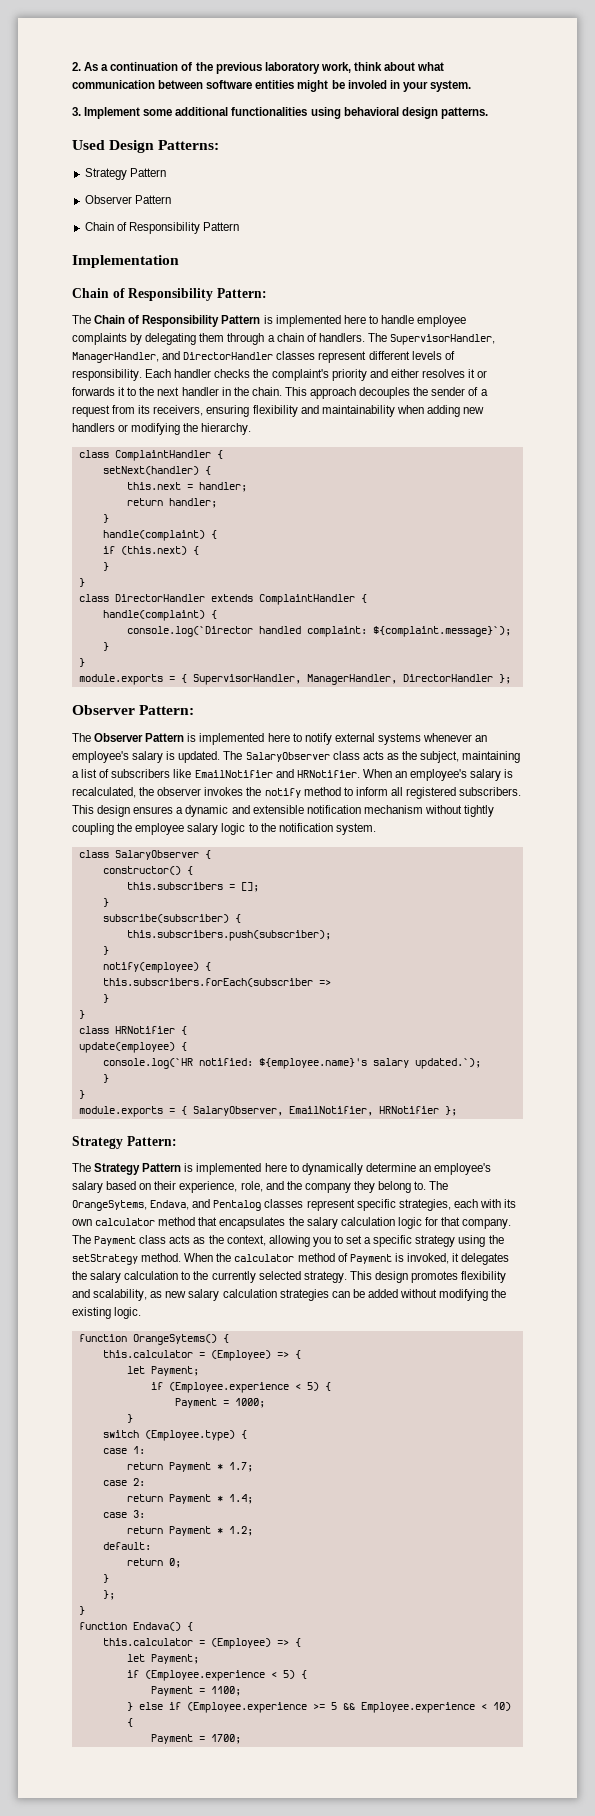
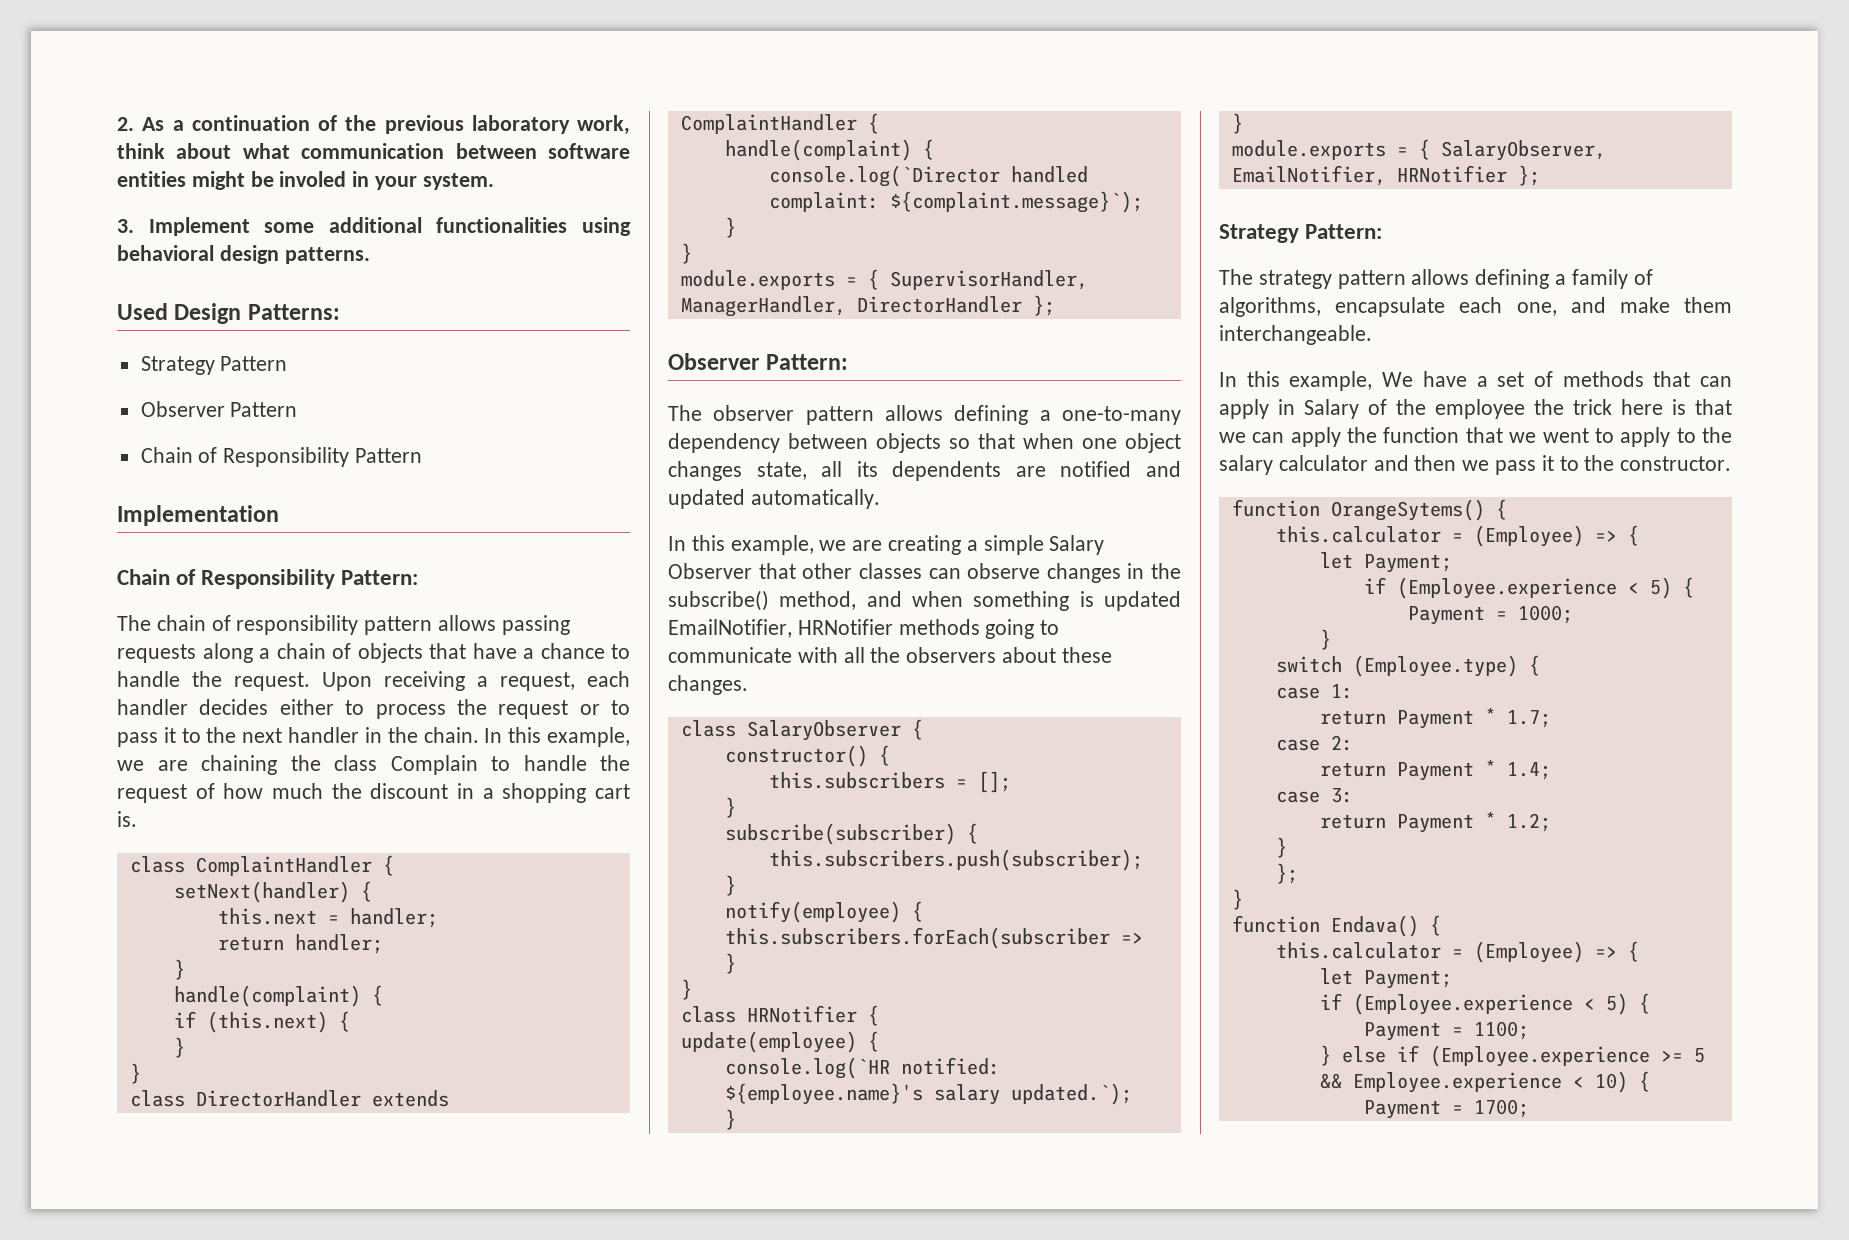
- The Chain of Responsibility Pattern is implemented here to handle employee complaints by delegating them through a chain of handlers. The SupervisorHandler, ManagerHandler, and DirectorHandler classes represent different levels of responsibility. Each handler checks the complaint's priority and either resolves it or forwards it to the next handler in the chain.
+ The chain of responsibility pattern allows passing requests along a chain of objects that have a chance to handle the request. Upon receiving a request, each handler decides either to process the request or to pass it to the next handler in the chain.
- This approach decouples the sender of a request from its receivers, ensuring flexibility and maintainability when adding new handlers or modifying the hierarchy.
+ In this example, we are chaining the class Complain to handle the request of how much the discount in a shopping cart is.
- The Observer Pattern is implemented here to notify external systems whenever an employee's salary is updated. The SalaryObserver class acts as the subject, maintaining a list of subscribers like EmailNotifier and HRNotifier. When an employee's salary is recalculated, the observer invokes the notify method to inform all registered subscribers. This design ensures a dynamic and extensible notification mechanism without tightly coupling the employee salary logic to the notification system.
+ The observer pattern allows defining a one-to-many dependency between objects so that when one object changes state, all its dependents are notified and updated automatically.
+ In this example, we are creating a simple Salary Observer that other classes can observe changes in the subscribe() method, and when something is updated EmailNotifier, HRNotifier methods going to communicate with all the observers about these changes.
- The Strategy Pattern is implemented here to dynamically determine an employee's salary based on their experience, role, and the company they belong to. The OrangeSytems, Endava, and Pentalog classes represent specific strategies, each with its own calculator method that encapsulates the salary calculation logic for that company. The Payment class acts as the context, allowing you to set a specific strategy using the setStrategy method. When the calculator method of Payment is invoked, it delegates the salary calculation to the currently selected strategy. This design promotes flexibility and scalability, as new salary calculation strategies can be added without modifying the existing logic.
+ The strategy pattern allows defining a family of algorithms, encapsulate each one, and make them interchangeable.
+ In this example, We have a set of methods that can apply in Salary of the employee the trick here is that we can apply the function that we went to apply to the salary calculator and then we pass it to the constructor.
- default:
- return 0;

